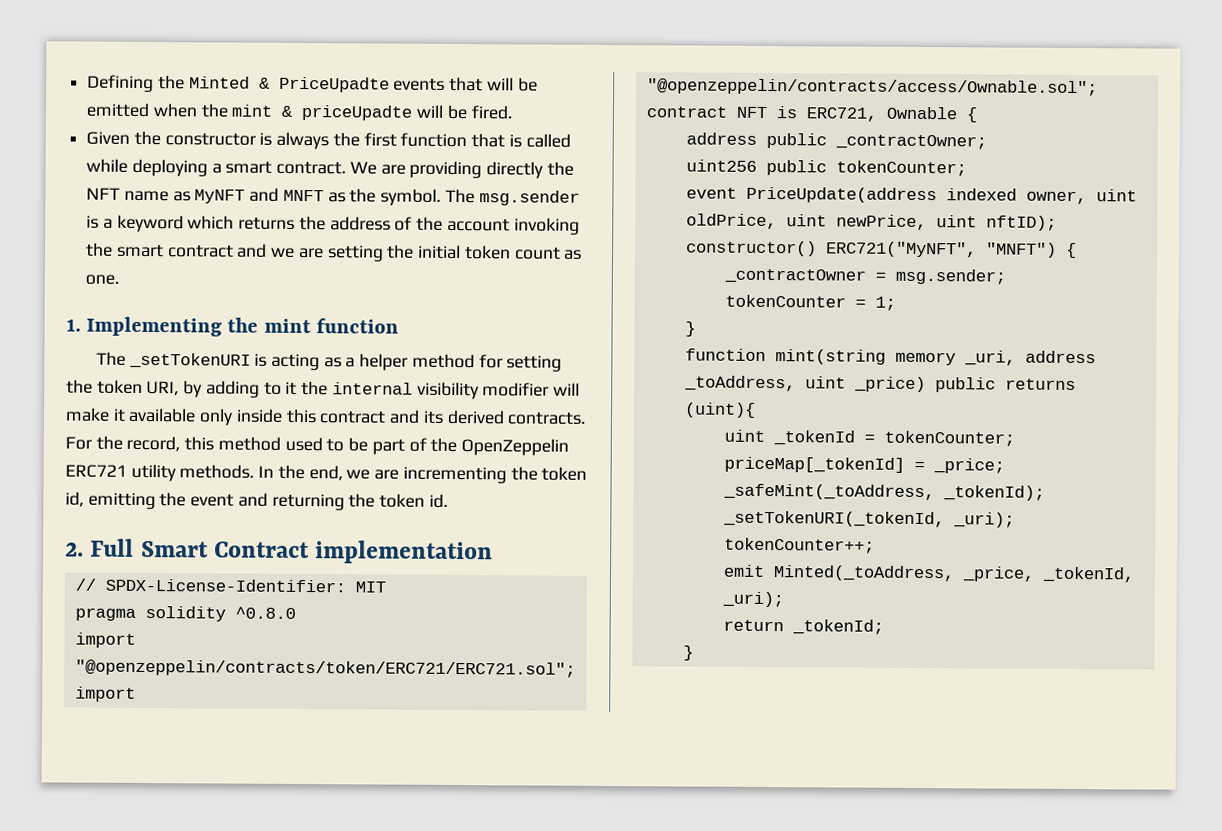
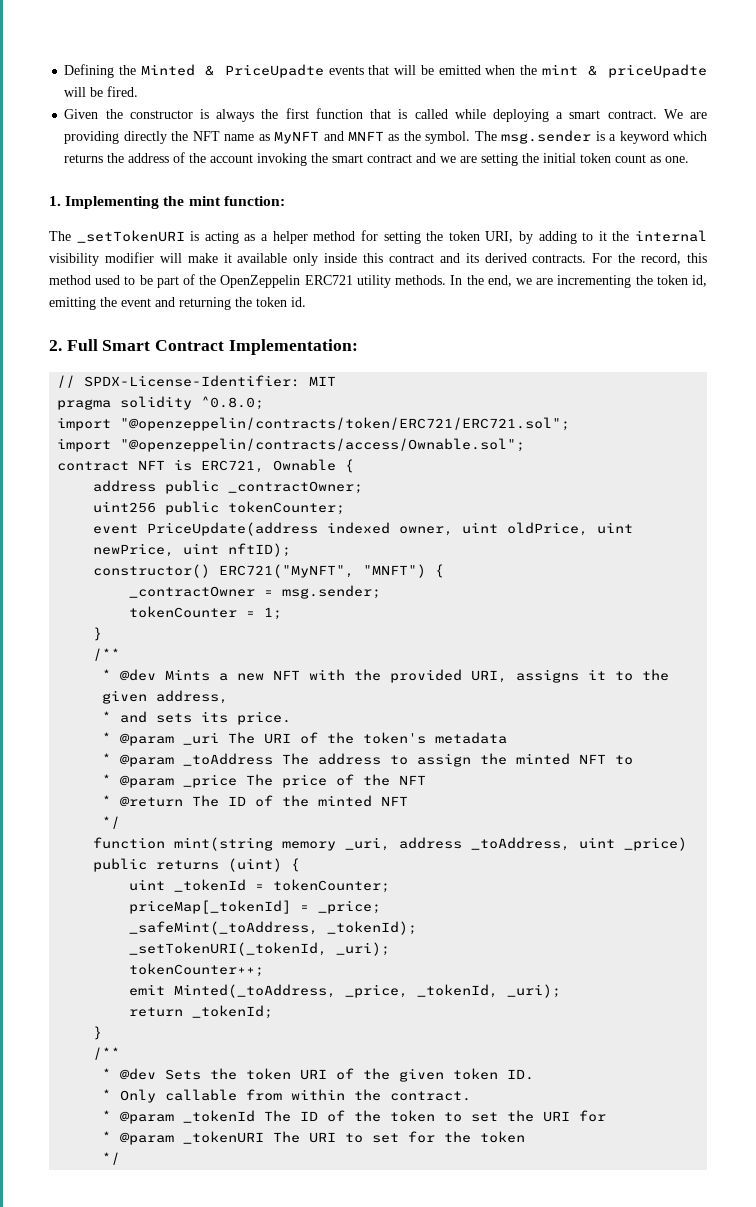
- 1. Implementing the mint function
+ 1. Implementing the mint function:
- 2. Full Smart Contract implementation
+ 2. Full Smart Contract Implementation:
- pragma solidity ^0.8.0
+ pragma solidity ^0.8.0;
  tokenCounter = 1;
  }
+ /**
+ * @dev Mints a new NFT with the provided URI, assigns it to the given address,
+ * and sets its price.
+ * @param _uri The URI of the token's metadata
+ * @param _toAddress The address to assign the minted NFT to
+ * @param _price The price of the NFT
+ * @return The ID of the minted NFT
+ */
- function mint(string memory _uri, address _toAddress, uint _price) public returns (uint){
+ function mint(string memory _uri, address _toAddress, uint _price) public returns (uint) {
  return _tokenId;
  }
+ /**
+ * @dev Sets the token URI of the given token ID.
+ * Only callable from within the contract.
+ * @param _tokenId The ID of the token to set the URI for
+ * @param _tokenURI The URI to set for the token
+ */

